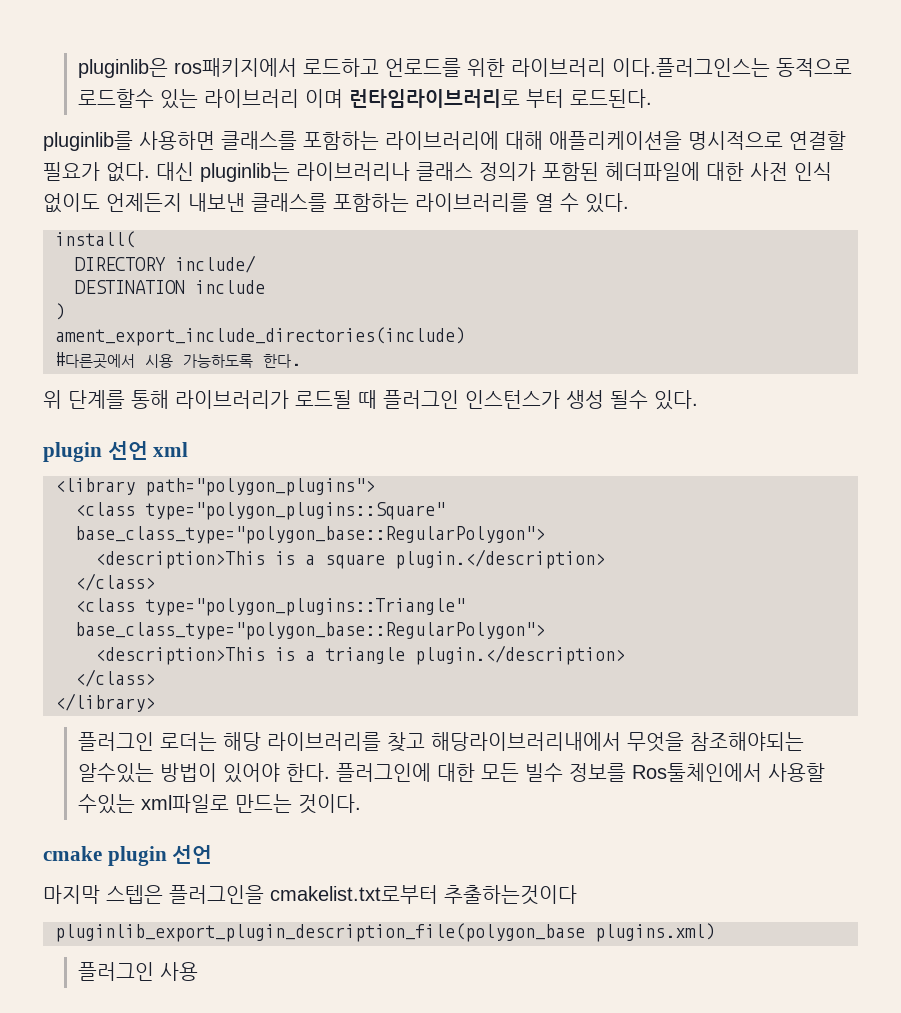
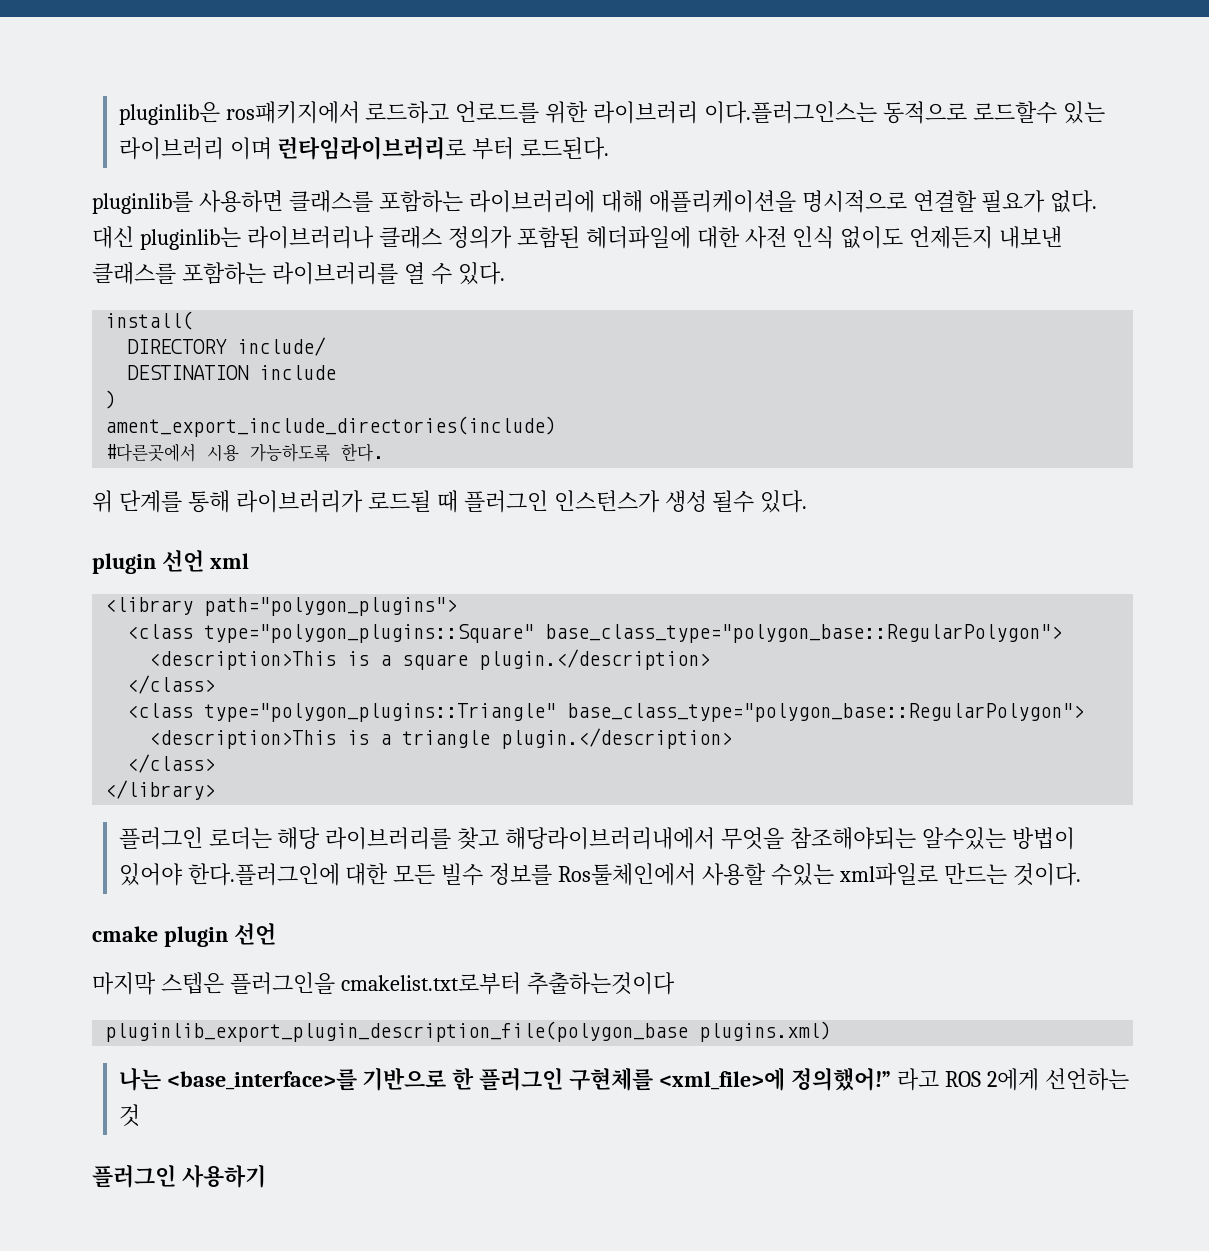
- 플러그인 로더는 해당 라이브러리를 찾고 해당라이브러리내에서 무엇을 참조해야되는 알수있는 방법이 있어야 한다. 플러그인에 대한 모든 빌수 정보를 Ros툴체인에서 사용할 수있는 xml파일로 만드는 것이다.
+ 플러그인 로더는 해당 라이브러리를 찾고 해당라이브러리내에서 무엇을 참조해야되는 알수있는 방법이 있어야 한다.플러그인에 대한 모든 빌수 정보를 Ros툴체인에서 사용할 수있는 xml파일로 만드는 것이다.
- 플러그인 사용
+ 나는 <base_interface>를 기반으로 한 플러그인 구현체를 <xml_file>에 정의했어!” 라고 ROS 2에게 선언하는 것
+ 플러그인 사용하기

